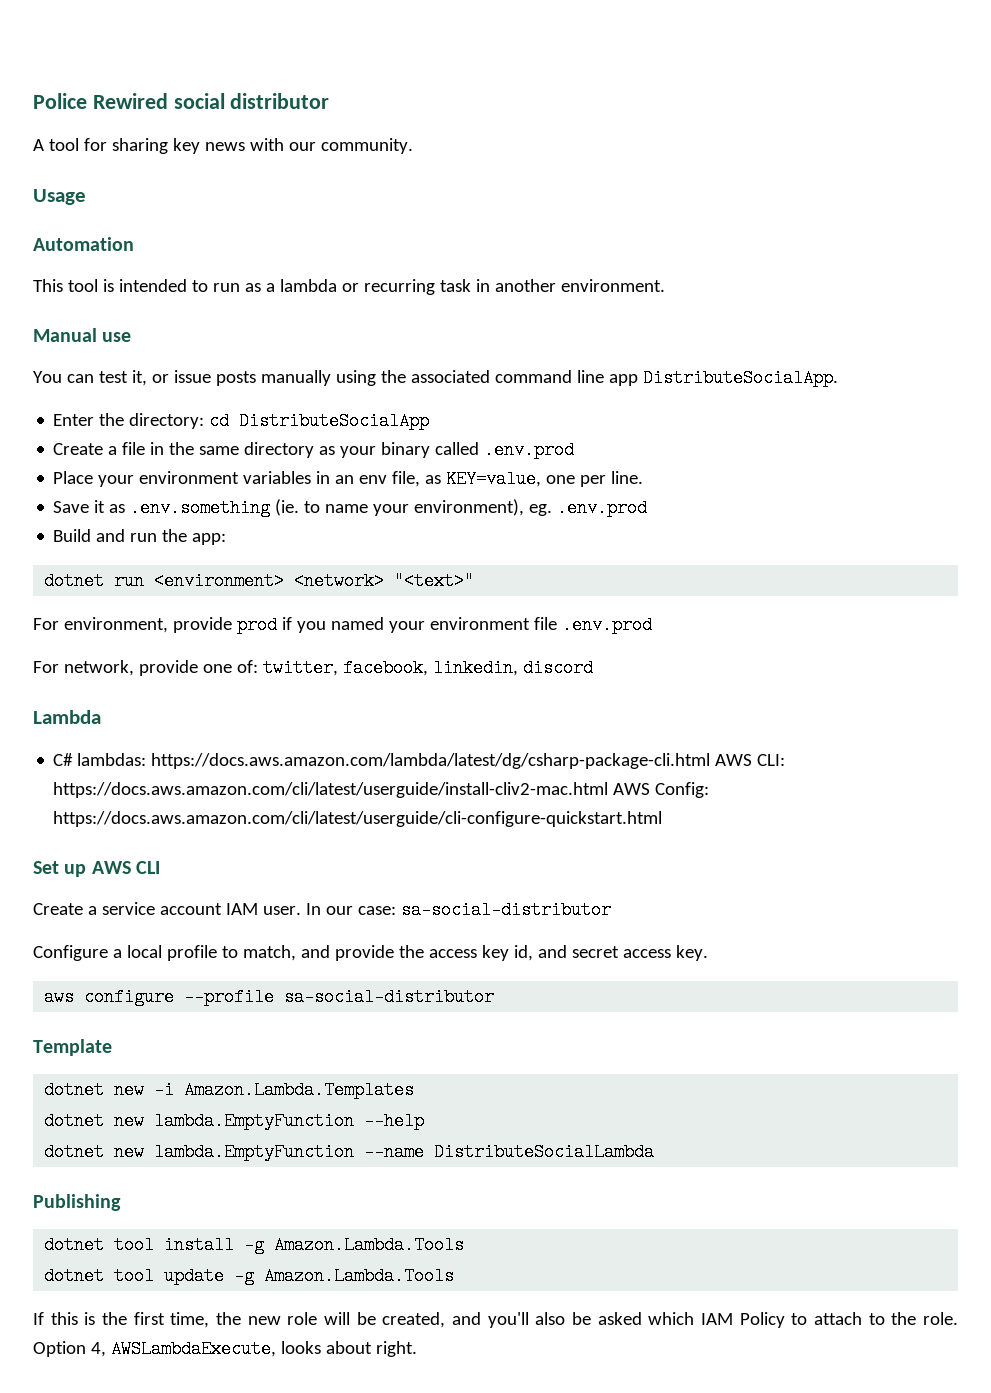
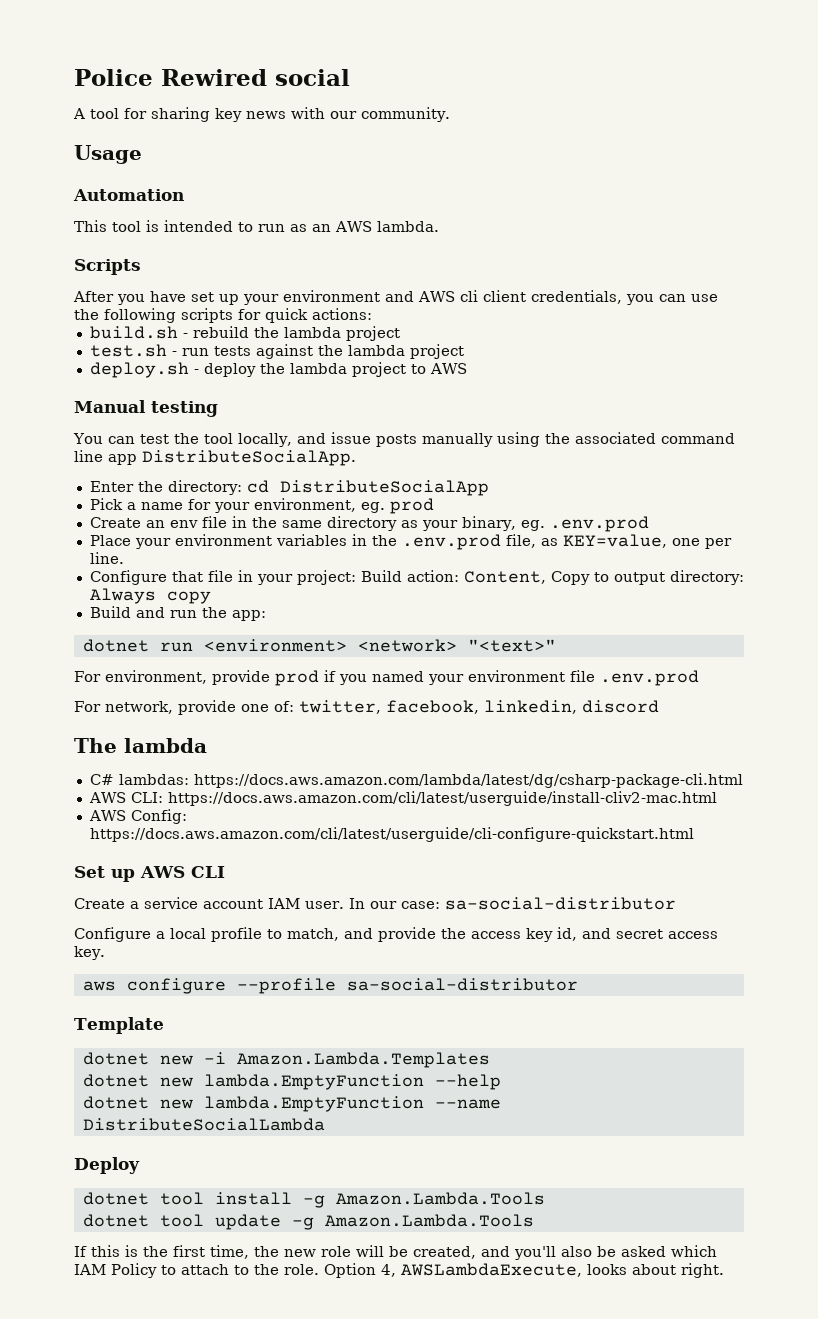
- Police Rewired social distributor
+ Police Rewired social
- This tool is intended to run as a lambda or recurring task in another environment.
+ This tool is intended to run as an AWS lambda.
+ Scripts
+ After you have set up your environment and AWS cli client credentials, you can use the following scripts for quick actions:
+ build.sh - rebuild the lambda project
+ test.sh - run tests against the lambda project
+ deploy.sh - deploy the lambda project to AWS
- Manual use
+ Manual testing
- You can test it, or issue posts manually using the associated command line app DistributeSocialApp.
+ You can test the tool locally, and issue posts manually using the associated command line app DistributeSocialApp.
- Create a file in the same directory as your binary called .env.prod
+ Pick a name for your environment, eg. prod
+ Create an env file in the same directory as your binary, eg. .env.prod
- Place your environment variables in an env file, as KEY=value, one per line.
+ Place your environment variables in the .env.prod file, as KEY=value, one per line.
- Save it as .env.something (ie. to name your environment), eg. .env.prod
+ Configure that file in your project: Build action: Content, Copy to output directory: Always copy
- Lambda
+ The lambda
- C# lambdas: https://docs.aws.amazon.com/lambda/latest/dg/csharp-package-cli.html AWS CLI: https://docs.aws.amazon.com/cli/latest/userguide/install-cliv2-mac.html AWS Config: https://docs.aws.amazon.com/cli/latest/userguide/cli-configure-quickstart.html
+ C# lambdas: https://docs.aws.amazon.com/lambda/latest/dg/csharp-package-cli.html
+ AWS CLI: https://docs.aws.amazon.com/cli/latest/userguide/install-cliv2-mac.html
+ AWS Config: https://docs.aws.amazon.com/cli/latest/userguide/cli-configure-quickstart.html
- Publishing
+ Deploy

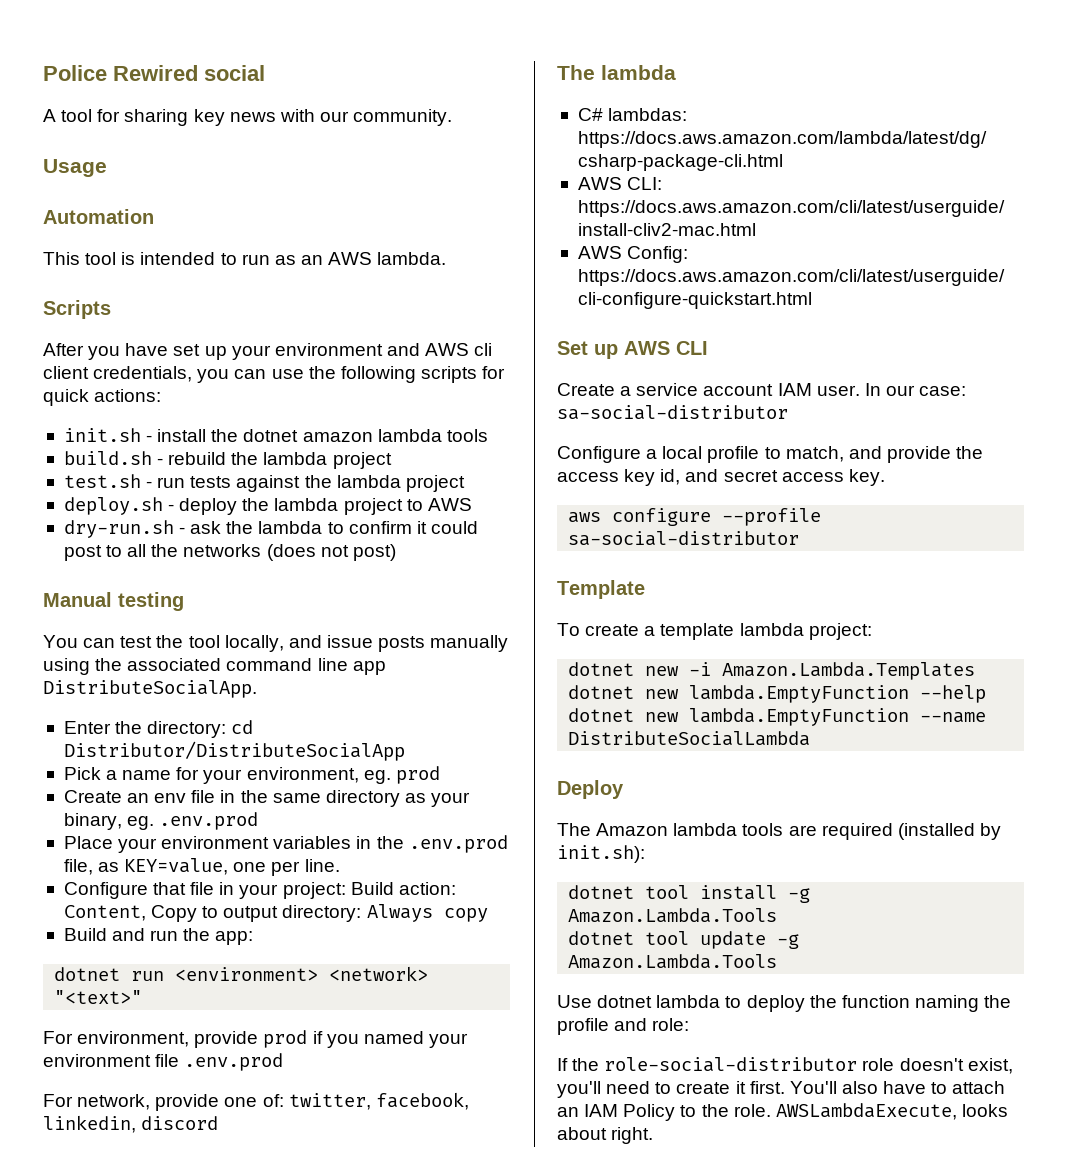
+ init.sh - install the dotnet amazon lambda tools
+ dry-run.sh - ask the lambda to confirm it could post to all the networks (does not post)
- Enter the directory: cd DistributeSocialApp
+ Enter the directory: cd Distributor/DistributeSocialApp
+ To create a template lambda project:
+ The Amazon lambda tools are required (installed by init.sh):
- If this is the first time, the new role will be created, and you'll also be asked which IAM Policy to attach to the role. Option 4, AWSLambdaExecute, looks about right.
+ Use dotnet lambda to deploy the function naming the profile and role:
+ If the role-social-distributor role doesn't exist, you'll need to create it first. You'll also have to attach an IAM Policy to the role. AWSLambdaExecute, looks about right.

